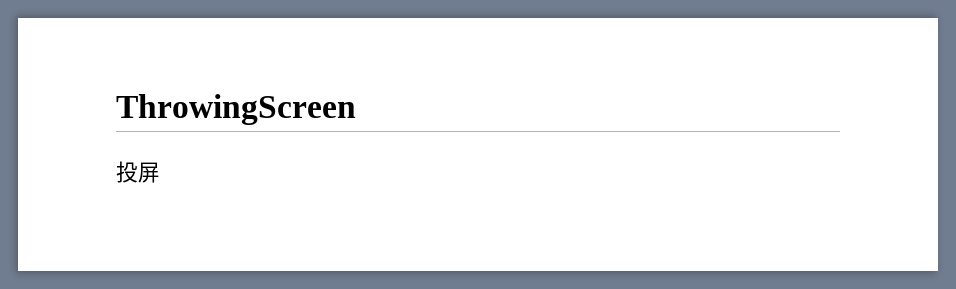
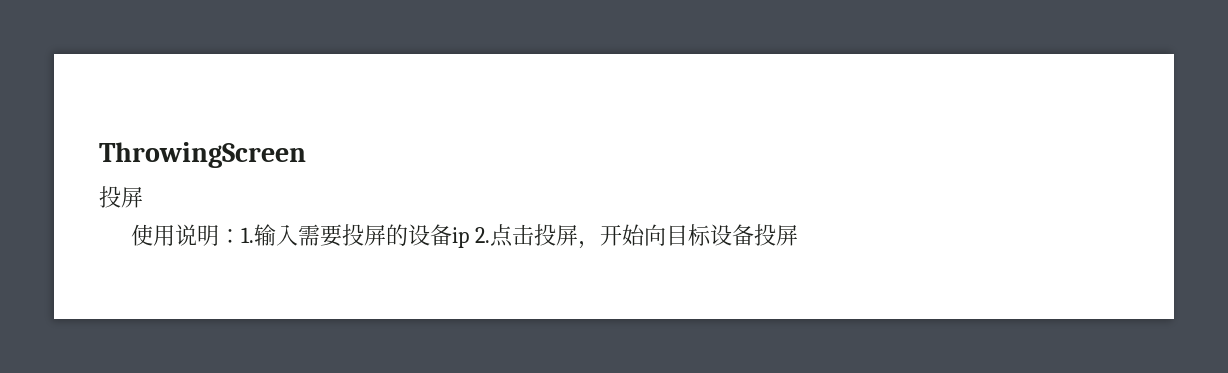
+ 使用说明：1.输入需要投屏的设备ip 2.点击投屏，开始向目标设备投屏

